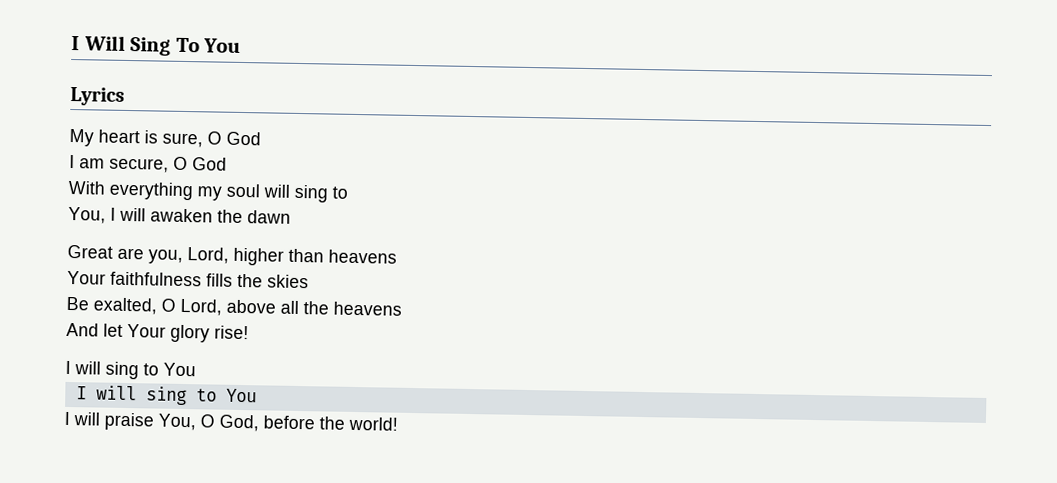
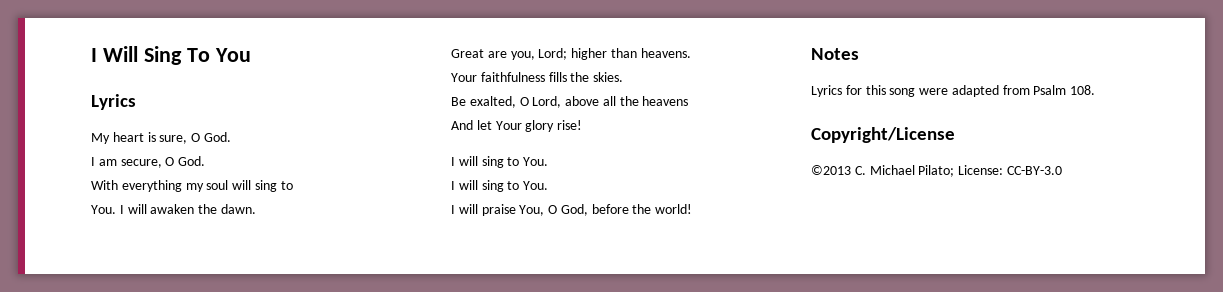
- My heart is sure, O God
+ My heart is sure, O God.
- I am secure, O God
+ I am secure, O God.
- You, I will awaken the dawn
+ You. I will awaken the dawn.
- Great are you, Lord, higher than heavens
+ Great are you, Lord; higher than heavens.
- Your faithfulness fills the skies
+ Your faithfulness fills the skies.
  And let Your glory rise!
- I will sing to You
- I will sing to You
+ I will sing to You.
+ I will sing to You.
+ Notes
+ Lyrics for this song were adapted from Psalm 108.
+ Copyright/License
+ ©2013 C. Michael Pilato; License: CC-BY-3.0

